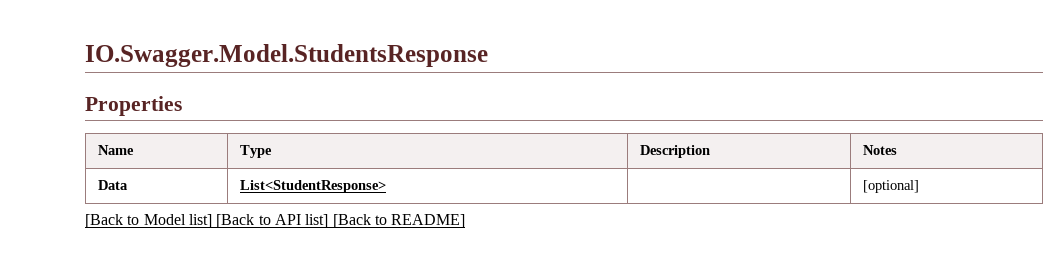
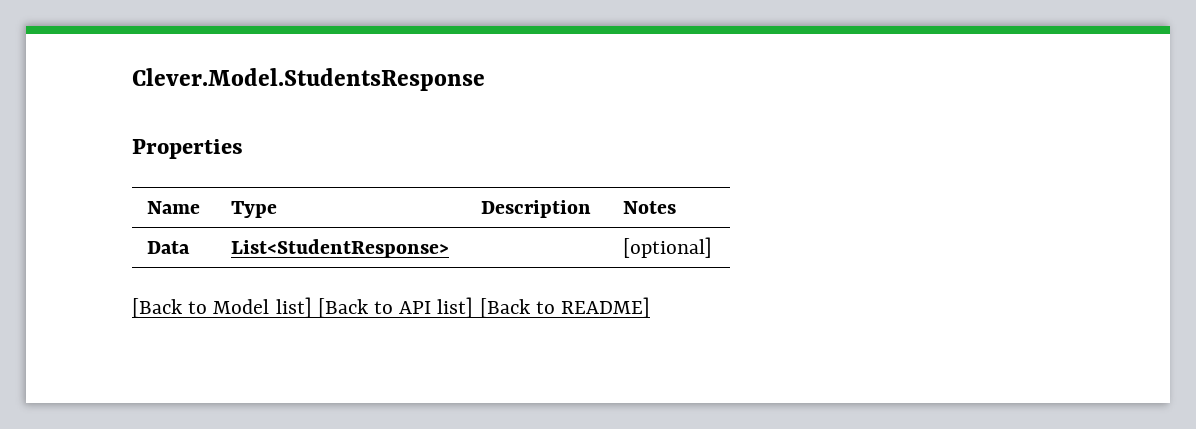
- IO.Swagger.Model.StudentsResponse
+ Clever.Model.StudentsResponse

